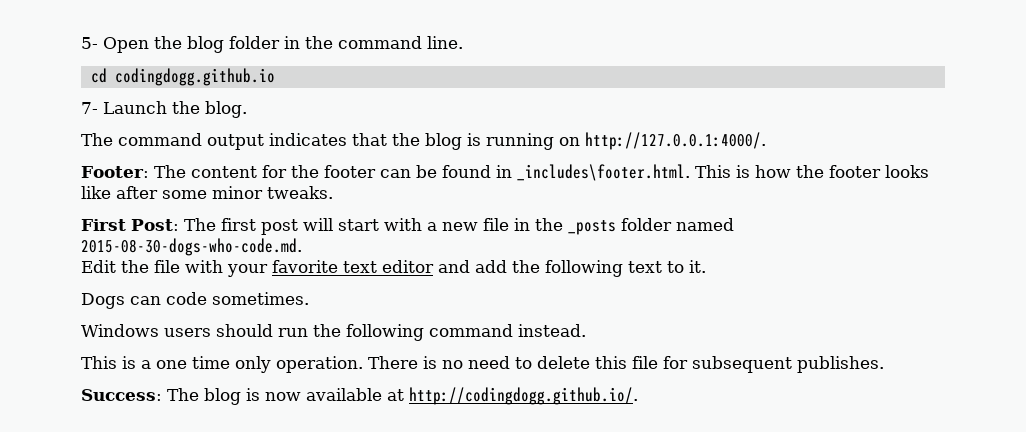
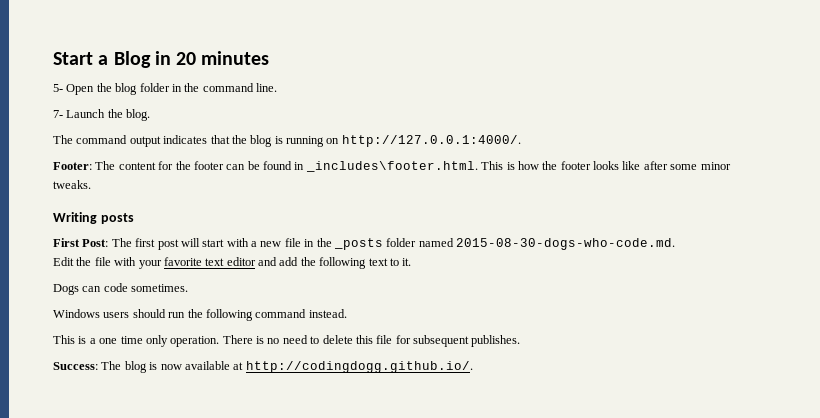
+ Start a Blog in 20 minutes
- cd codingdogg.github.io
+ Writing posts

